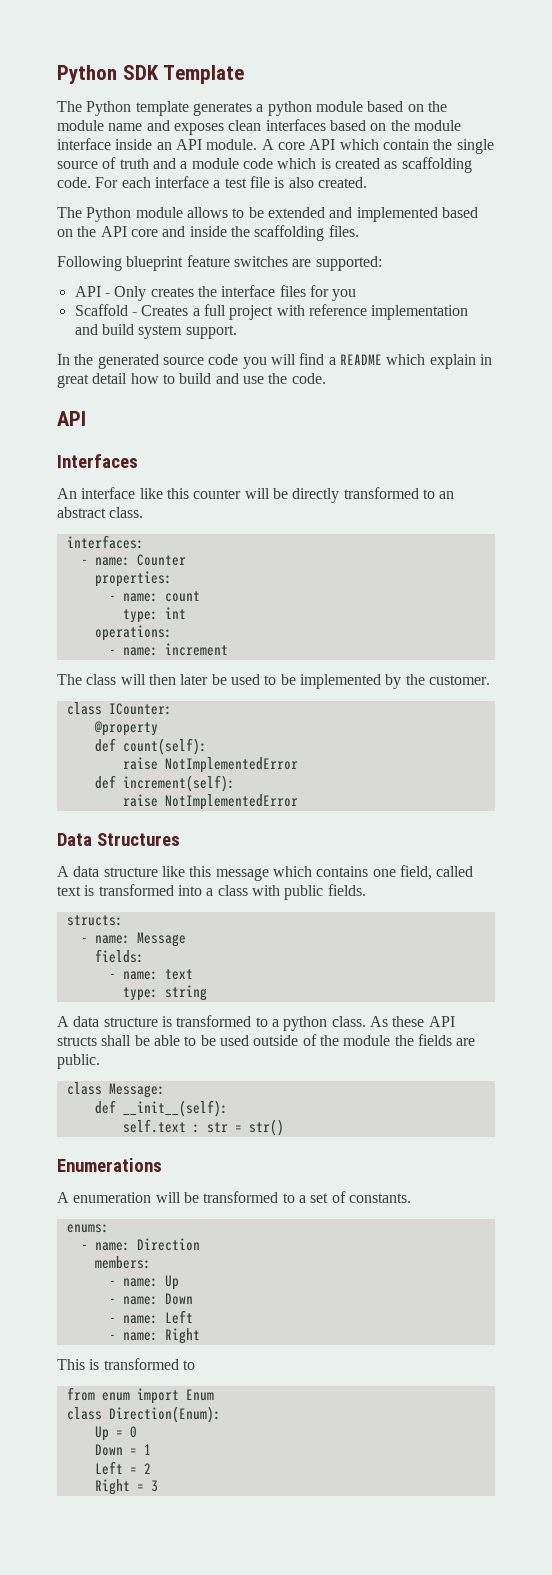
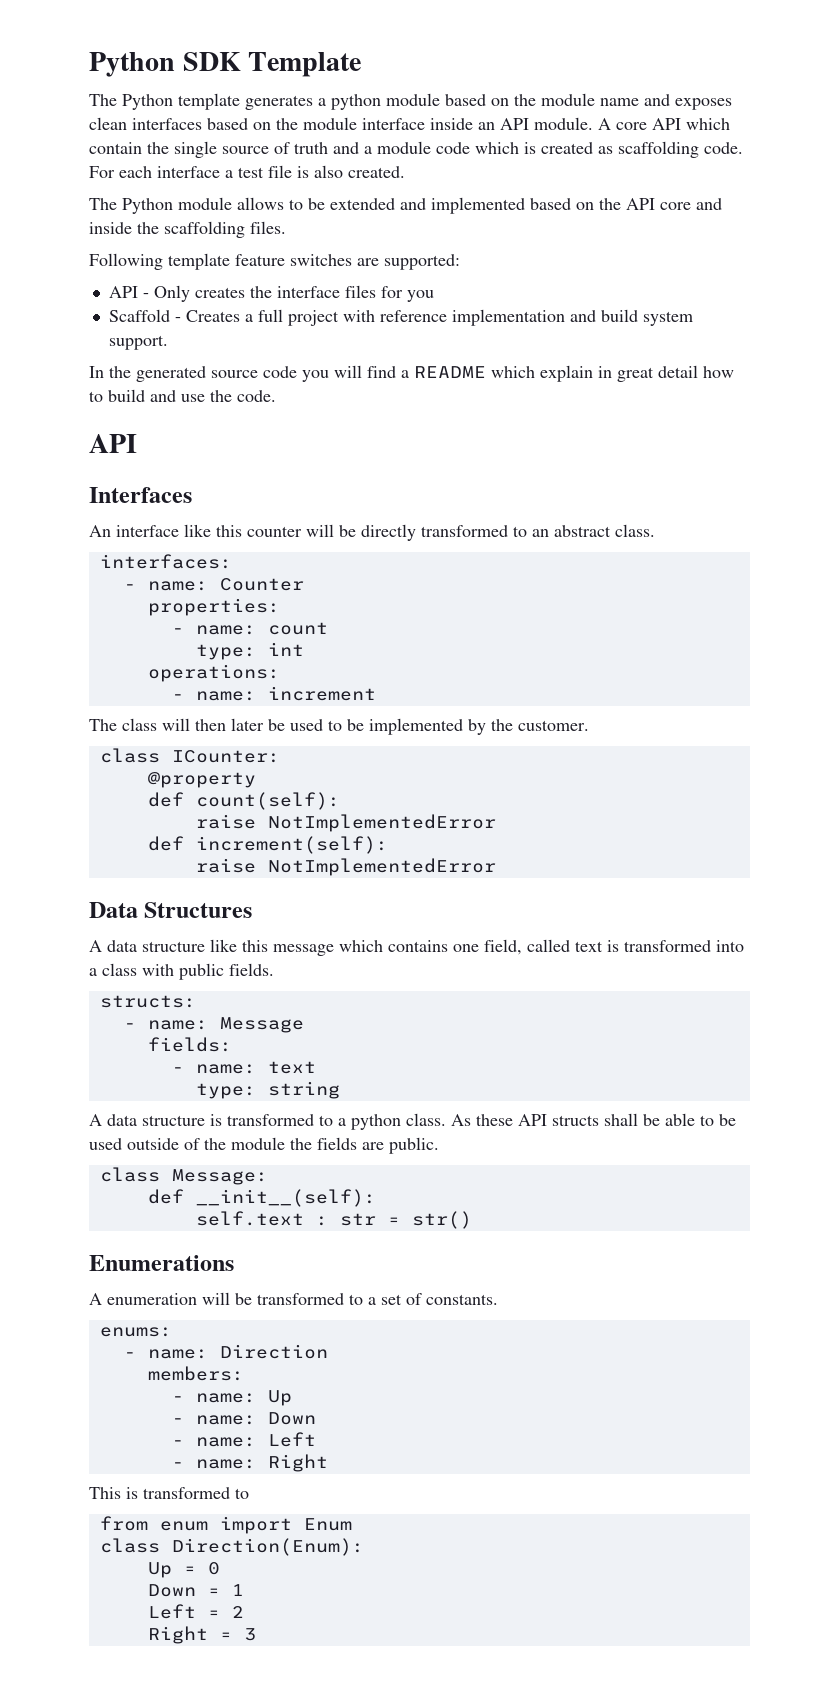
- Following blueprint feature switches are supported:
+ Following template feature switches are supported:

